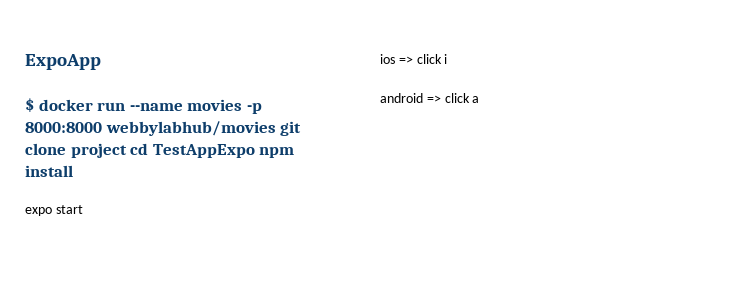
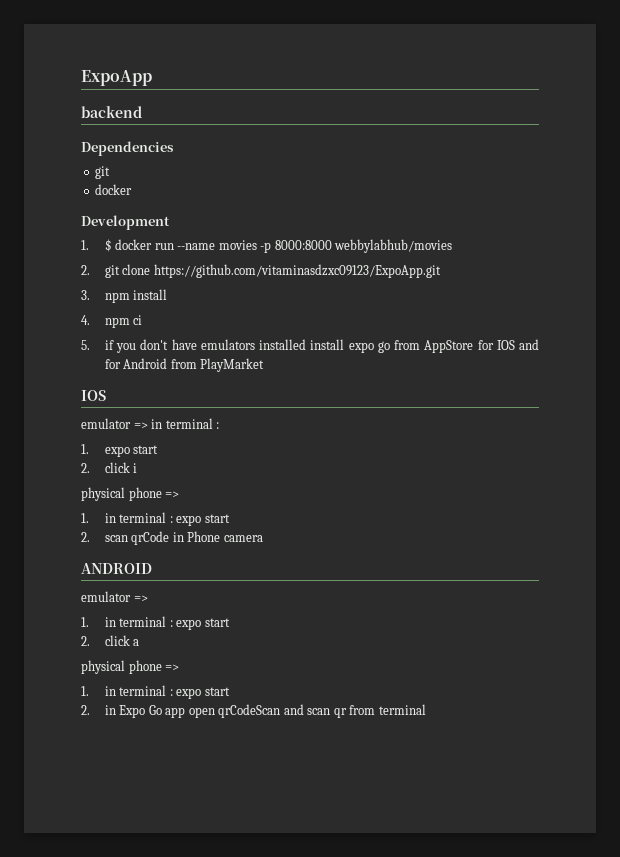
- $ docker run --name movies -p 8000:8000 webbylabhub/movies git clone project cd TestAppExpo npm install
+ backend
+ Dependencies
+ git
+ docker
+ Development
+ 1. $ docker run --name movies -p 8000:8000 webbylabhub/movies
+ 2. git clone https://github.com/vitaminasdzxc09123/ExpoApp.git
+ 3. npm install
- expo start
- ios => click i
- android => click a
+ 4. npm ci
+ 5. if you don't have emulators installed install expo go from AppStore for IOS and for Android from PlayMarket
+ IOS
+ emulator => in terminal :
+ 1. expo start
+ 2. click i
+ physical phone =>
+ 1. in terminal : expo start
+ 2. scan qrCode in Phone camera
+ ANDROID
+ emulator =>
+ 1. in terminal : expo start
+ 2. click a
+ physical phone =>
+ 1. in terminal : expo start
+ 2. in Expo Go app open qrCodeScan and scan qr from terminal

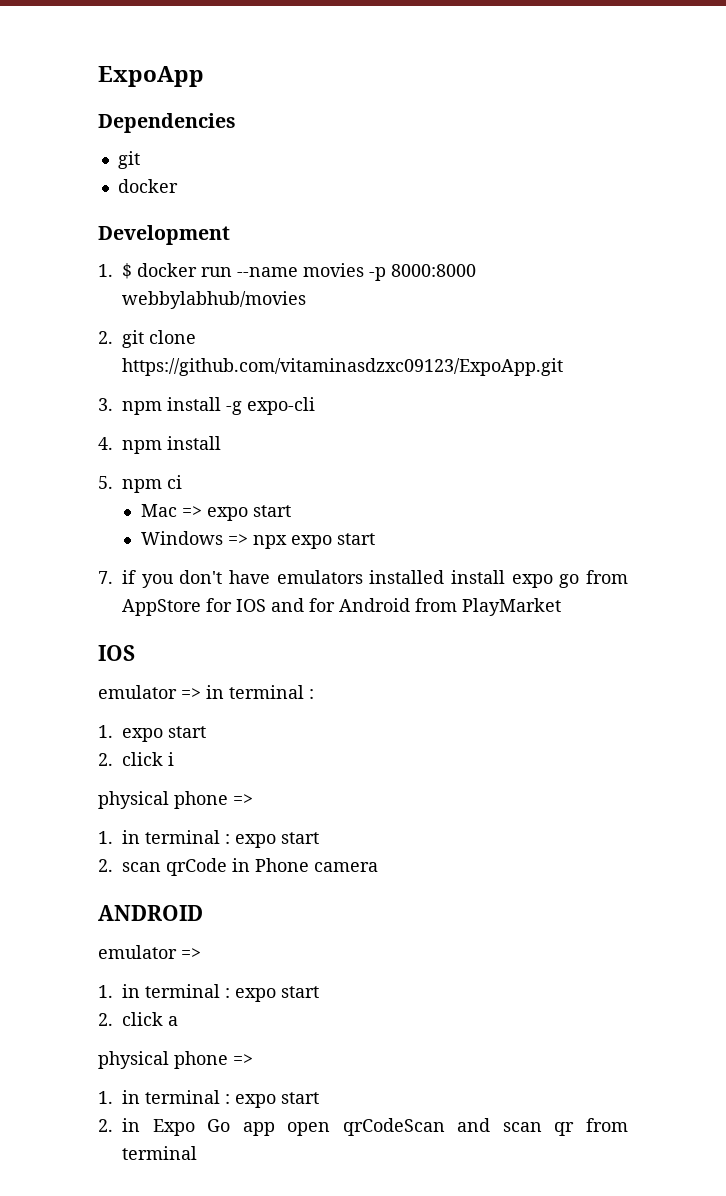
- backend
- 3. npm install
- 4. npm ci
- 5. if you don't have emulators installed install expo go from AppStore for IOS and for Android from PlayMarket
+ 3. npm install -g expo-cli
+ 4. npm install
+ 5. npm ci
+ Mac => expo start
+ Windows => npx expo start
+ 7. if you don't have emulators installed install expo go from AppStore for IOS and for Android from PlayMarket

